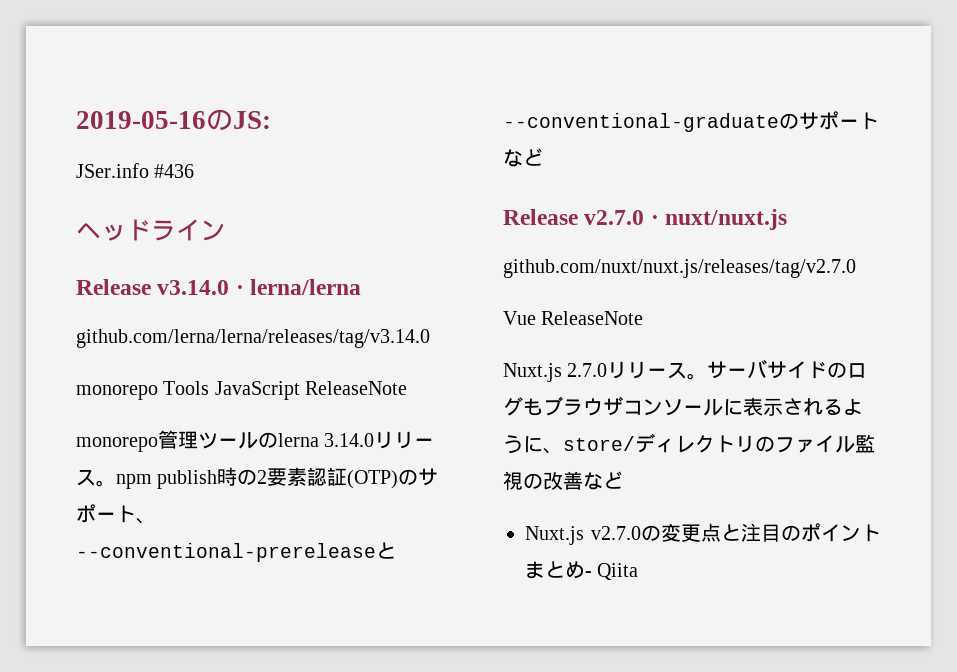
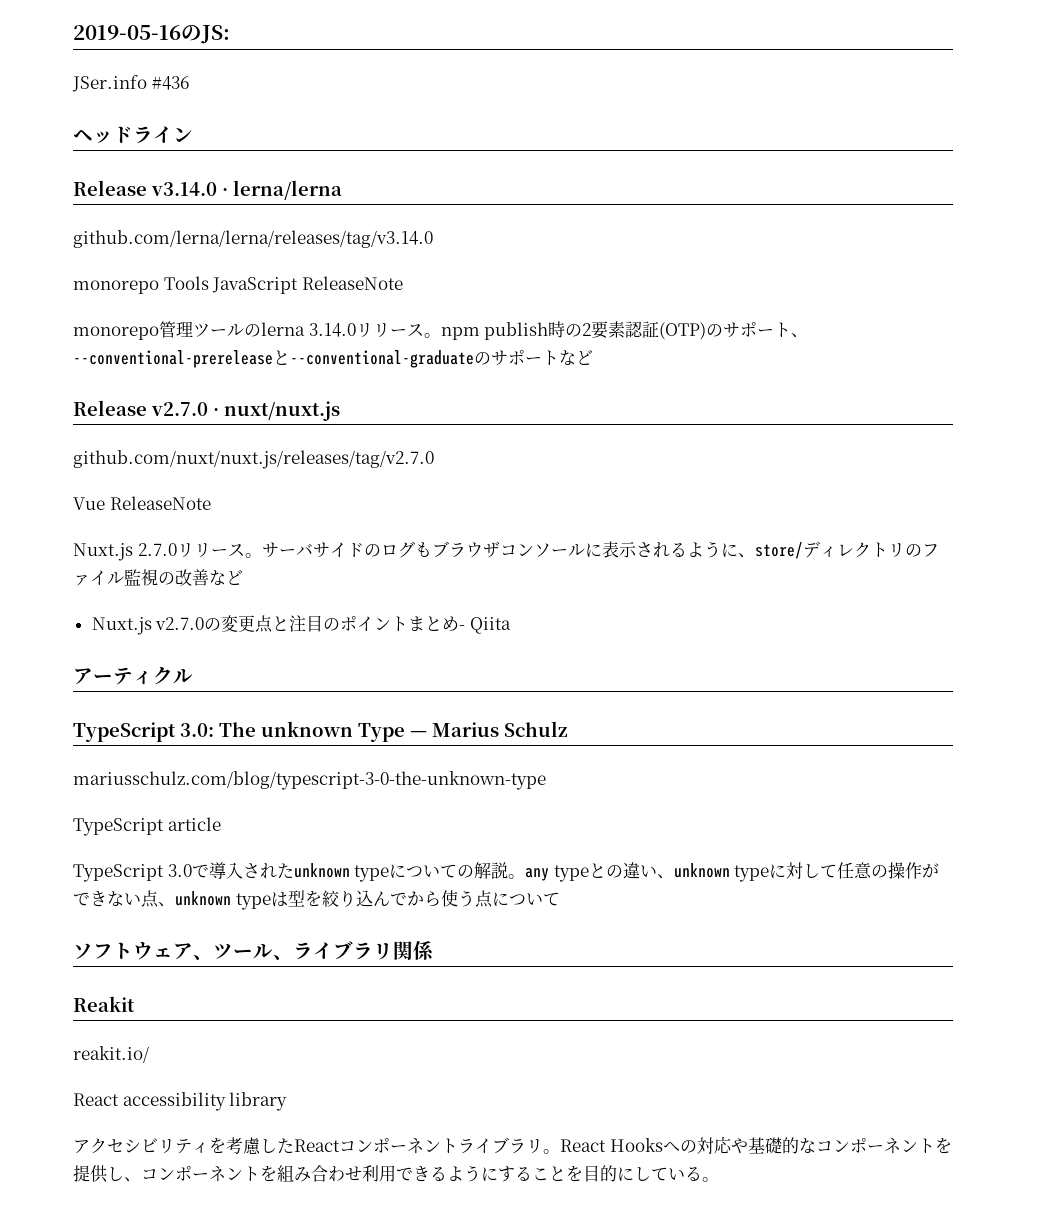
+ アーティクル
+ TypeScript 3.0: The unknown Type — Marius Schulz
+ mariusschulz.com/blog/typescript-3-0-the-unknown-type
+ TypeScript article
+ TypeScript 3.0で導入されたunknown typeについての解説。any typeとの違い、unknown typeに対して任意の操作ができない点、unknown typeは型を絞り込んでから使う点について
+ ソフトウェア、ツール、ライブラリ関係
+ Reakit
+ reakit.io/
+ React accessibility library
+ アクセシビリティを考慮したReactコンポーネントライブラリ。React Hooksへの対応や基礎的なコンポーネントを提供し、コンポーネントを組み合わせ利用できるようにすることを目的にしている。

